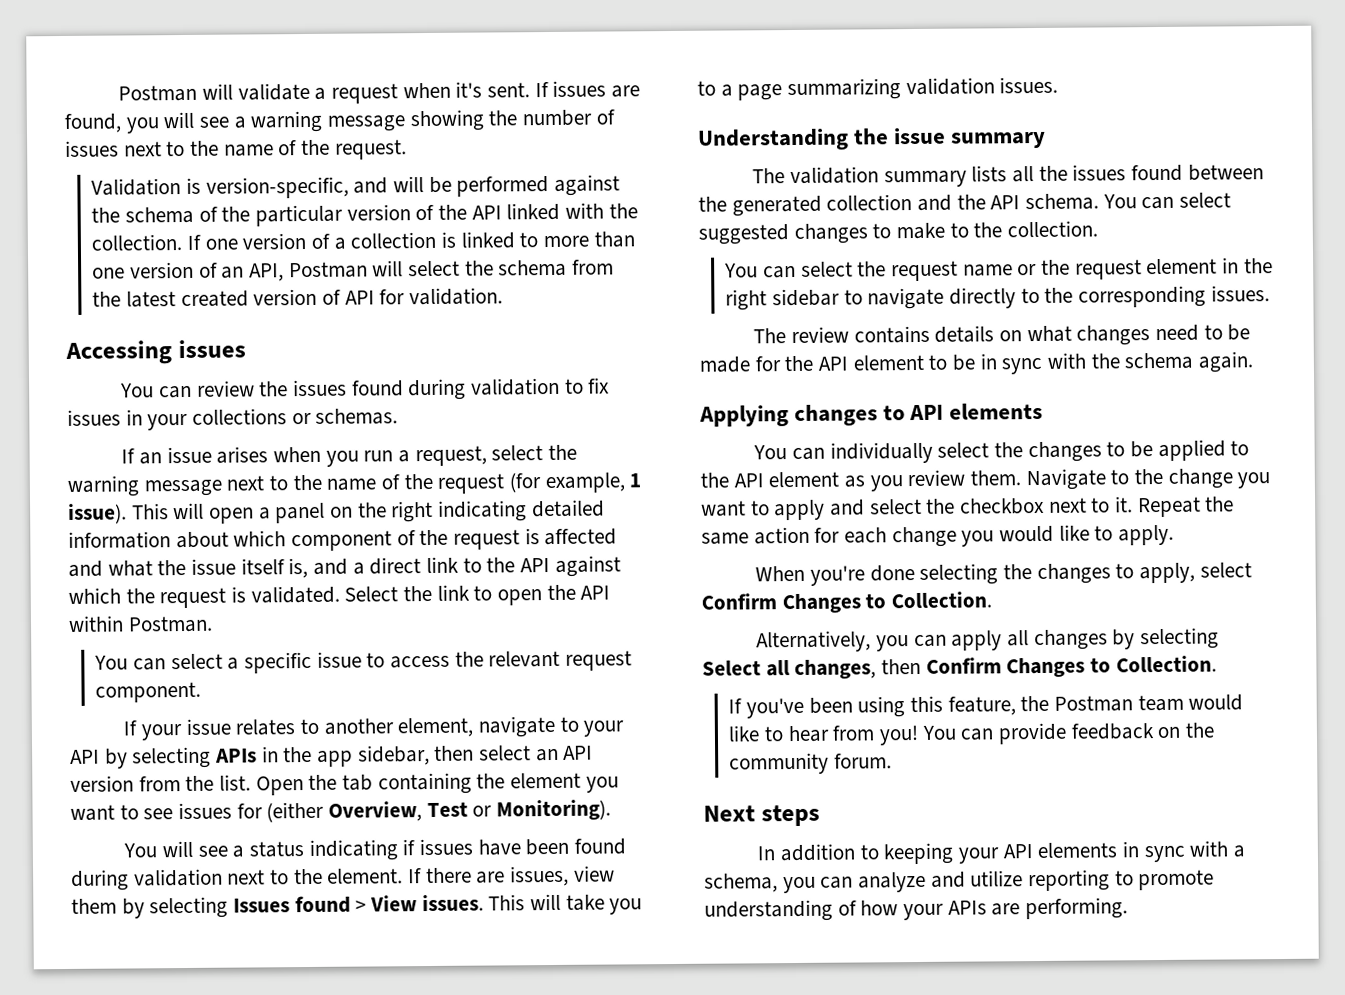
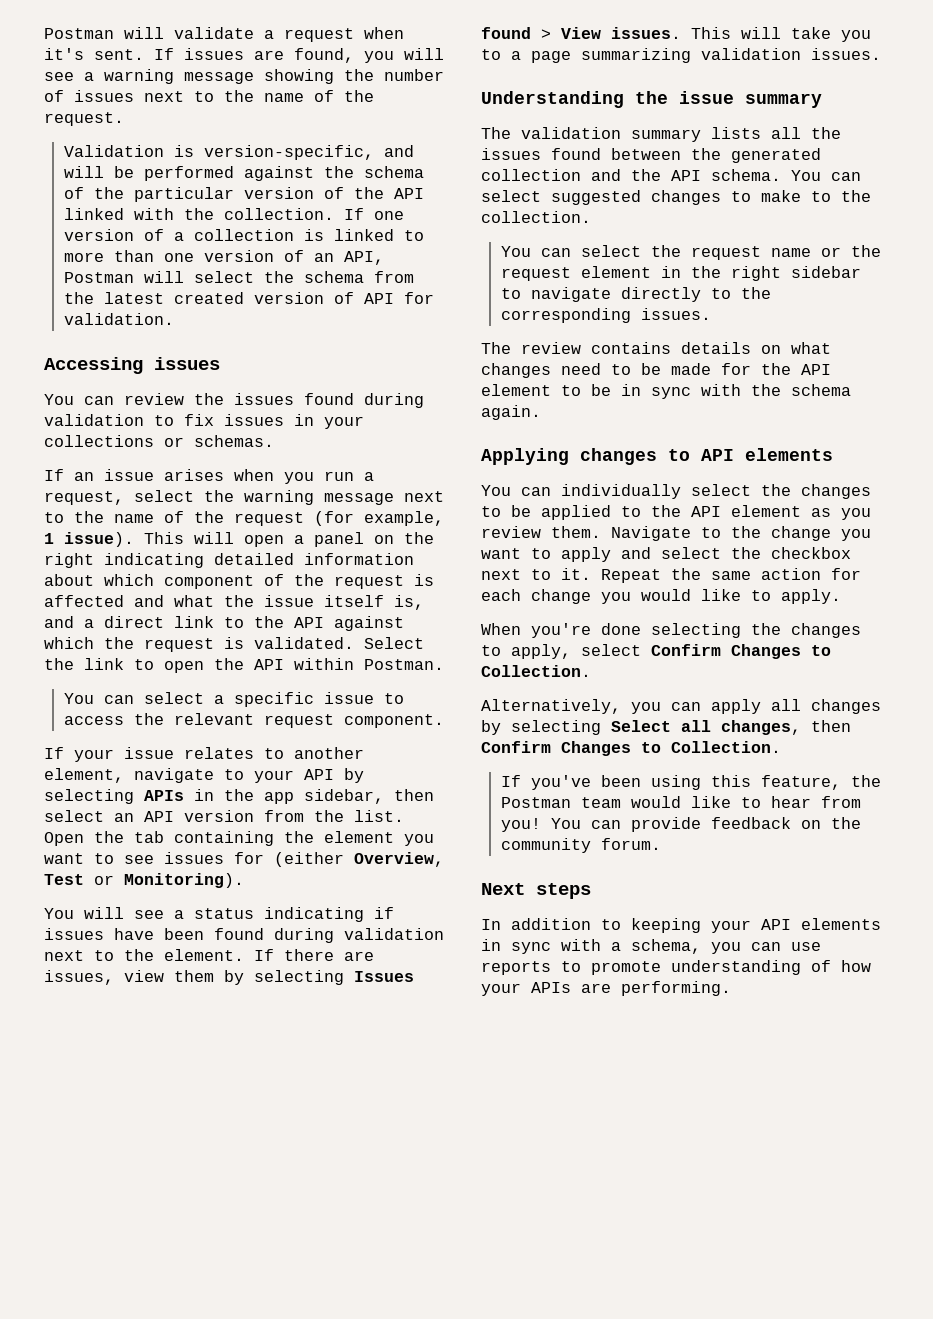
- In addition to keeping your API elements in sync with a schema, you can analyze and utilize reporting to promote understanding of how your APIs are performing.
+ In addition to keeping your API elements in sync with a schema, you can use reports to promote understanding of how your APIs are performing.

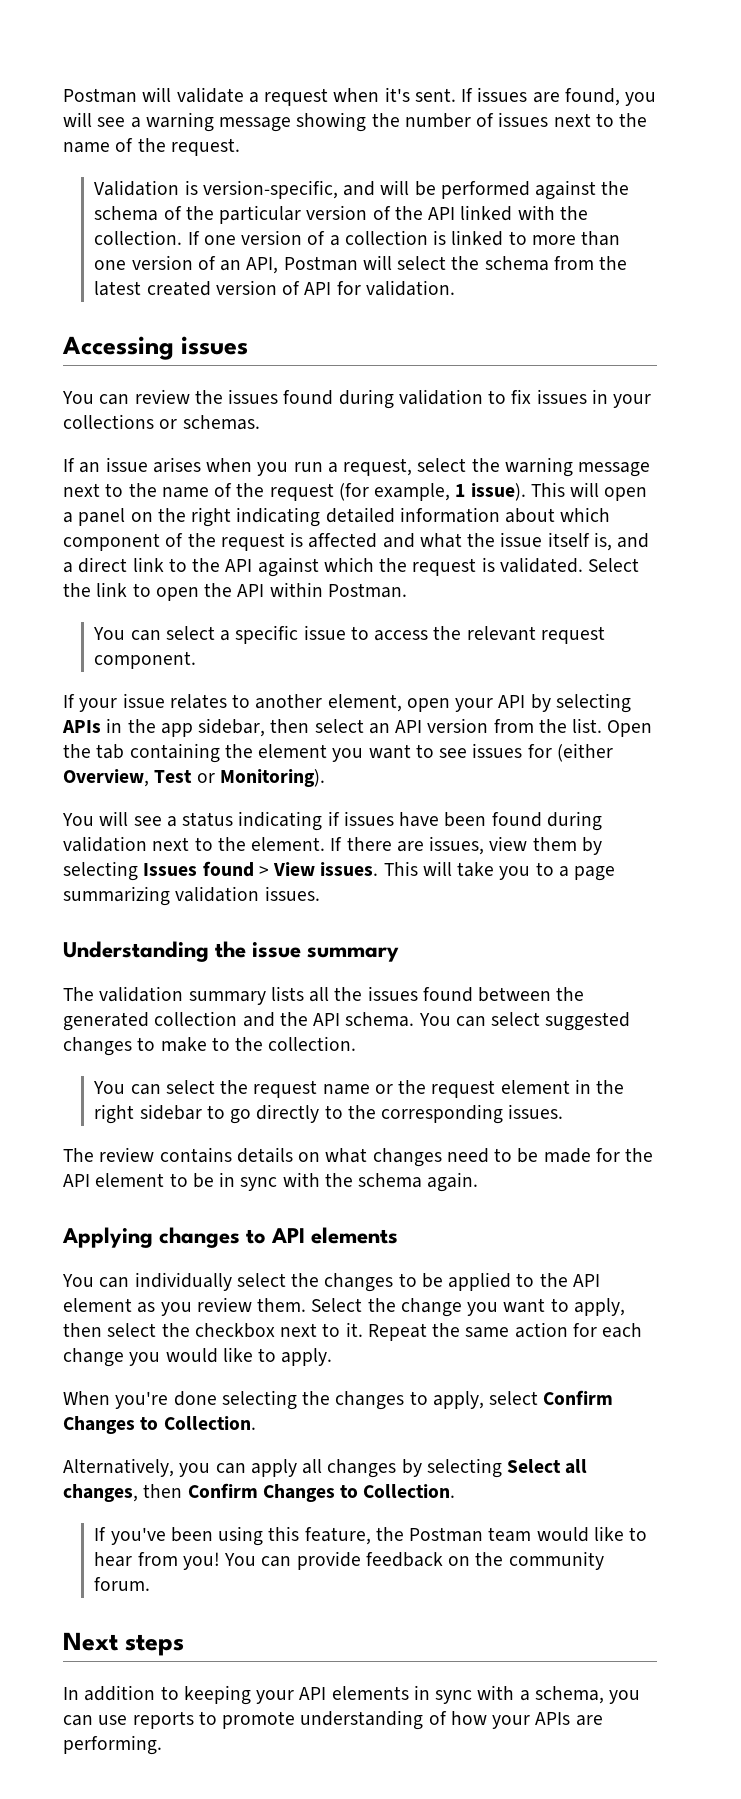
- If your issue relates to another element, navigate to your API by selecting APIs in the app sidebar, then select an API version from the list.
+ If your issue relates to another element, open your API by selecting APIs in the app sidebar, then select an API version from the list.
- You can select the request name or the request element in the right sidebar to navigate directly to the corresponding issues.
+ You can select the request name or the request element in the right sidebar to go directly to the corresponding issues.
- Navigate to the change you want to apply and select the checkbox next to it.
+ Select the change you want to apply, then select the checkbox next to it.

